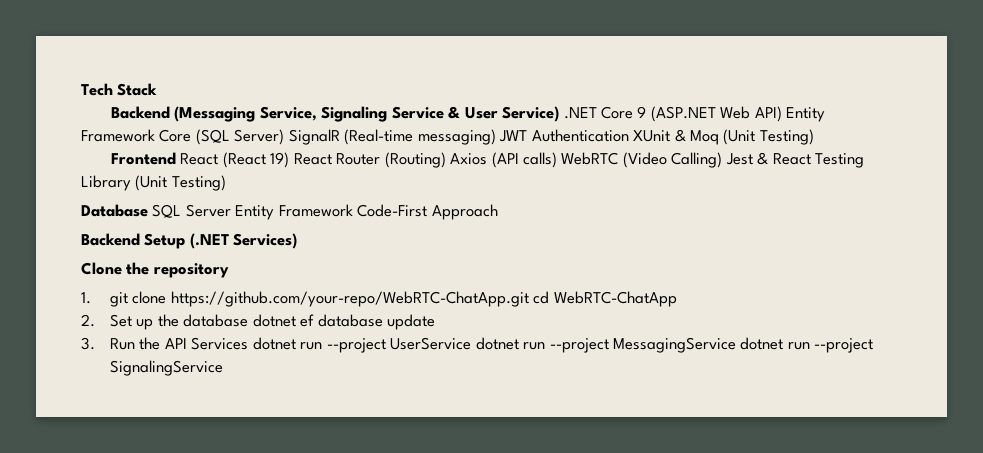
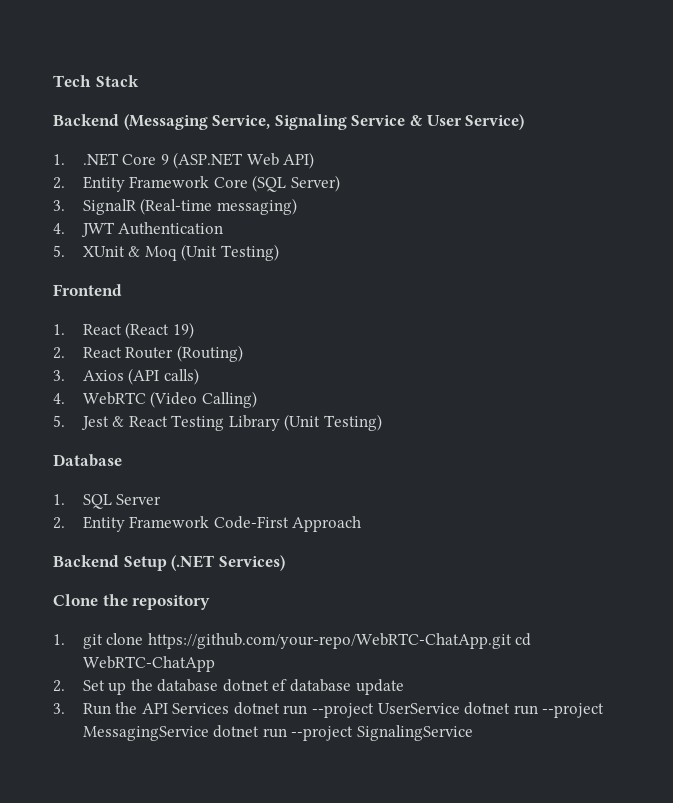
- Backend (Messaging Service, Signaling Service & User Service) .NET Core 9 (ASP.NET Web API) Entity Framework Core (SQL Server) SignalR (Real-time messaging) JWT Authentication XUnit & Moq (Unit Testing)
+ Backend (Messaging Service, Signaling Service & User Service)
+ 1. .NET Core 9 (ASP.NET Web API)
+ 2. Entity Framework Core (SQL Server)
+ 3. SignalR (Real-time messaging)
+ 4. JWT Authentication
+ 5. XUnit & Moq (Unit Testing)
- Frontend React (React 19) React Router (Routing) Axios (API calls) WebRTC (Video Calling) Jest & React Testing Library (Unit Testing)
+ Frontend
+ 1. React (React 19)
+ 2. React Router (Routing)
+ 3. Axios (API calls)
+ 4. WebRTC (Video Calling)
+ 5. Jest & React Testing Library (Unit Testing)
- Database SQL Server Entity Framework Code-First Approach
+ Database
+ 1. SQL Server
+ 2. Entity Framework Code-First Approach

